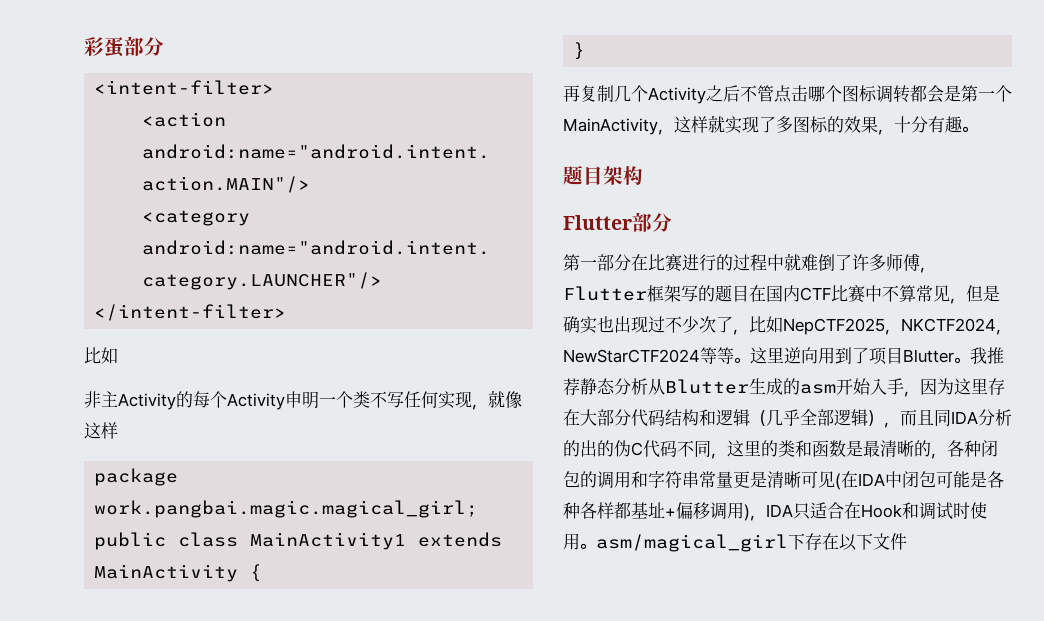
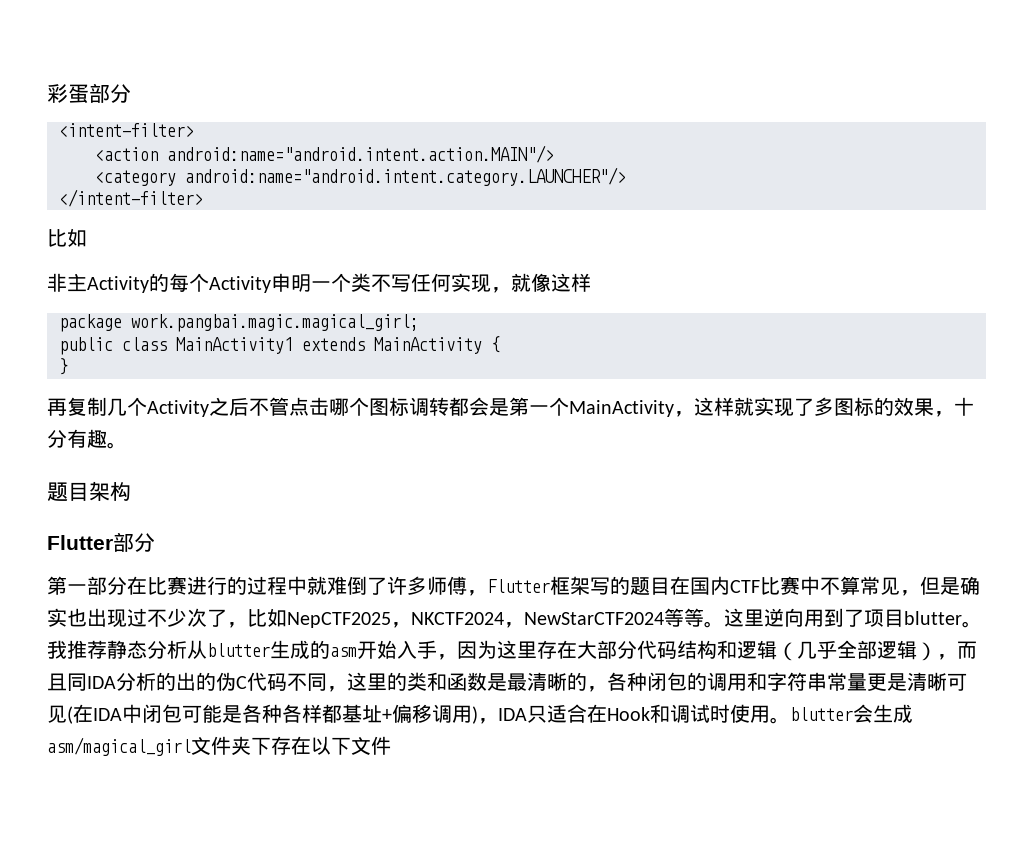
- 这里逆向用到了项目Blutter。
+ 这里逆向用到了项目blutter。
- 我推荐静态分析从Blutter生成的asm开始入手，因为这里存在大部分代码结构和逻辑（几乎全部逻辑），而且同IDA分析的出的伪C代码不同，这里的类和函数是最清晰的，各种闭包的调用和字符串常量更是清晰可见(在IDA中闭包可能是各种各样都基址+偏移调用)，IDA只适合在Hook和调试时使用。asm/magical_girl下存在以下文件
+ 我推荐静态分析从blutter生成的asm开始入手，因为这里存在大部分代码结构和逻辑（几乎全部逻辑），而且同IDA分析的出的伪C代码不同，这里的类和函数是最清晰的，各种闭包的调用和字符串常量更是清晰可见(在IDA中闭包可能是各种各样都基址+偏移调用)，IDA只适合在Hook和调试时使用。blutter会生成asm/magical_girl文件夹下存在以下文件

